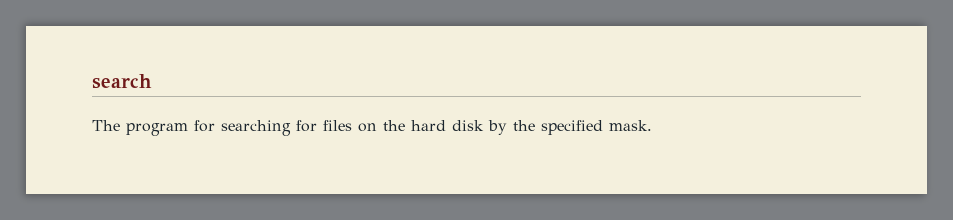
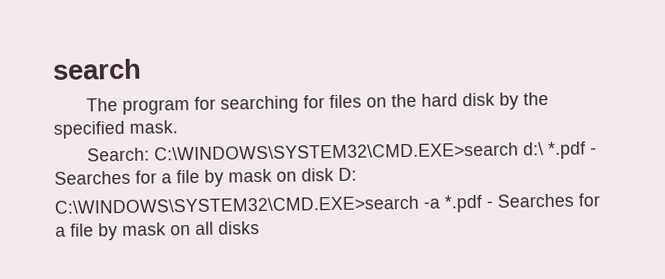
+ Search: C:\WINDOWS\SYSTEM32\CMD.EXE>search d:\ *.pdf - Searches for a file by mask on disk D:
+ C:\WINDOWS\SYSTEM32\CMD.EXE>search -a *.pdf - Searches for a file by mask on all disks

